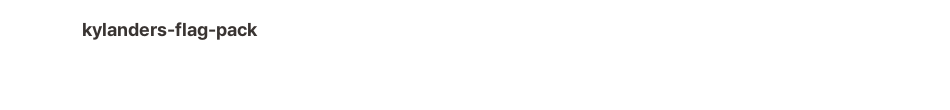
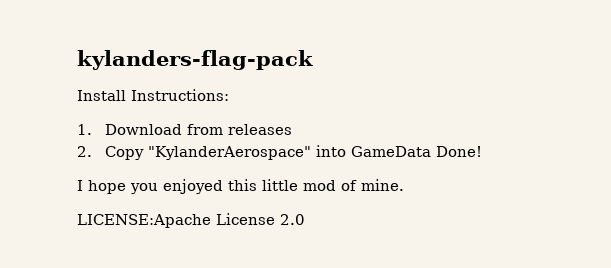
+ Install Instructions:
+ 1. Download from releases
+ 2. Copy "KylanderAerospace" into GameData Done!
+ I hope you enjoyed this little mod of mine.
+ LICENSE:Apache License 2.0

